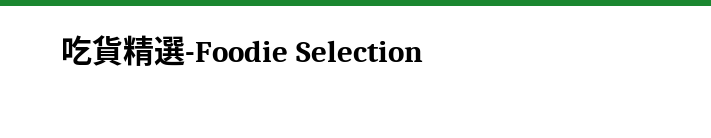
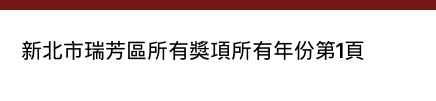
- 吃貨精選-Foodie Selection
+ 新北市瑞芳區所有獎項所有年份第1頁

